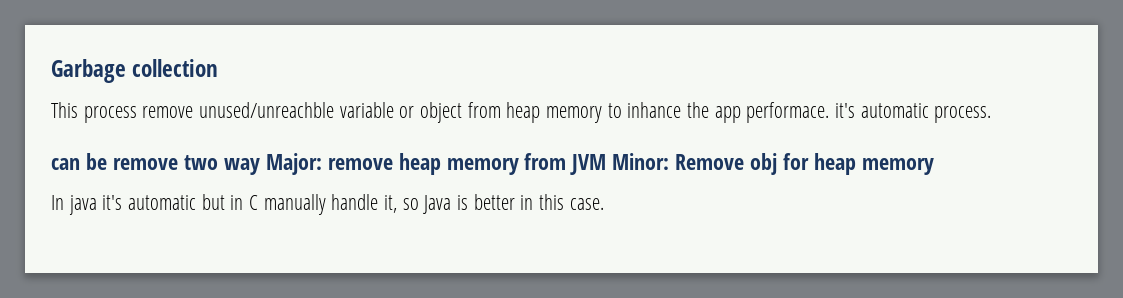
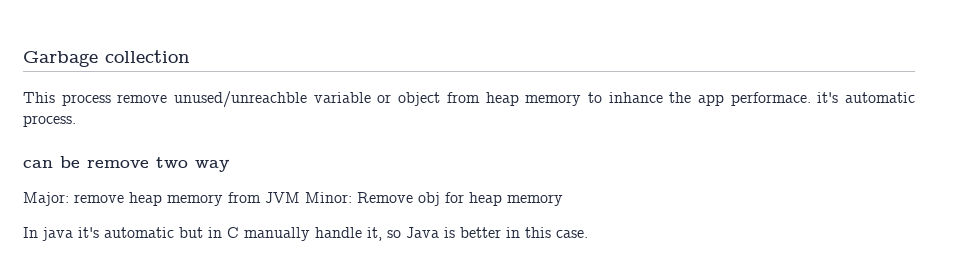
- can be remove two way Major: remove heap memory from JVM Minor: Remove obj for heap memory
+ can be remove two way
+ Major: remove heap memory from JVM Minor: Remove obj for heap memory

